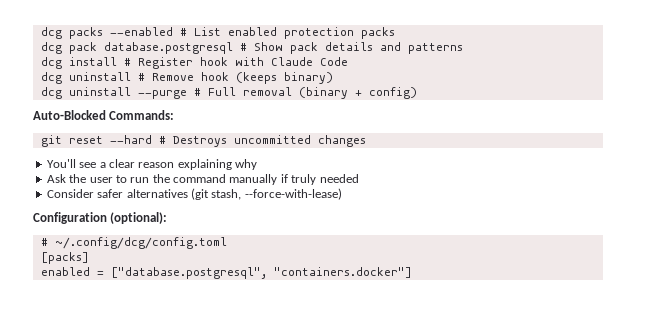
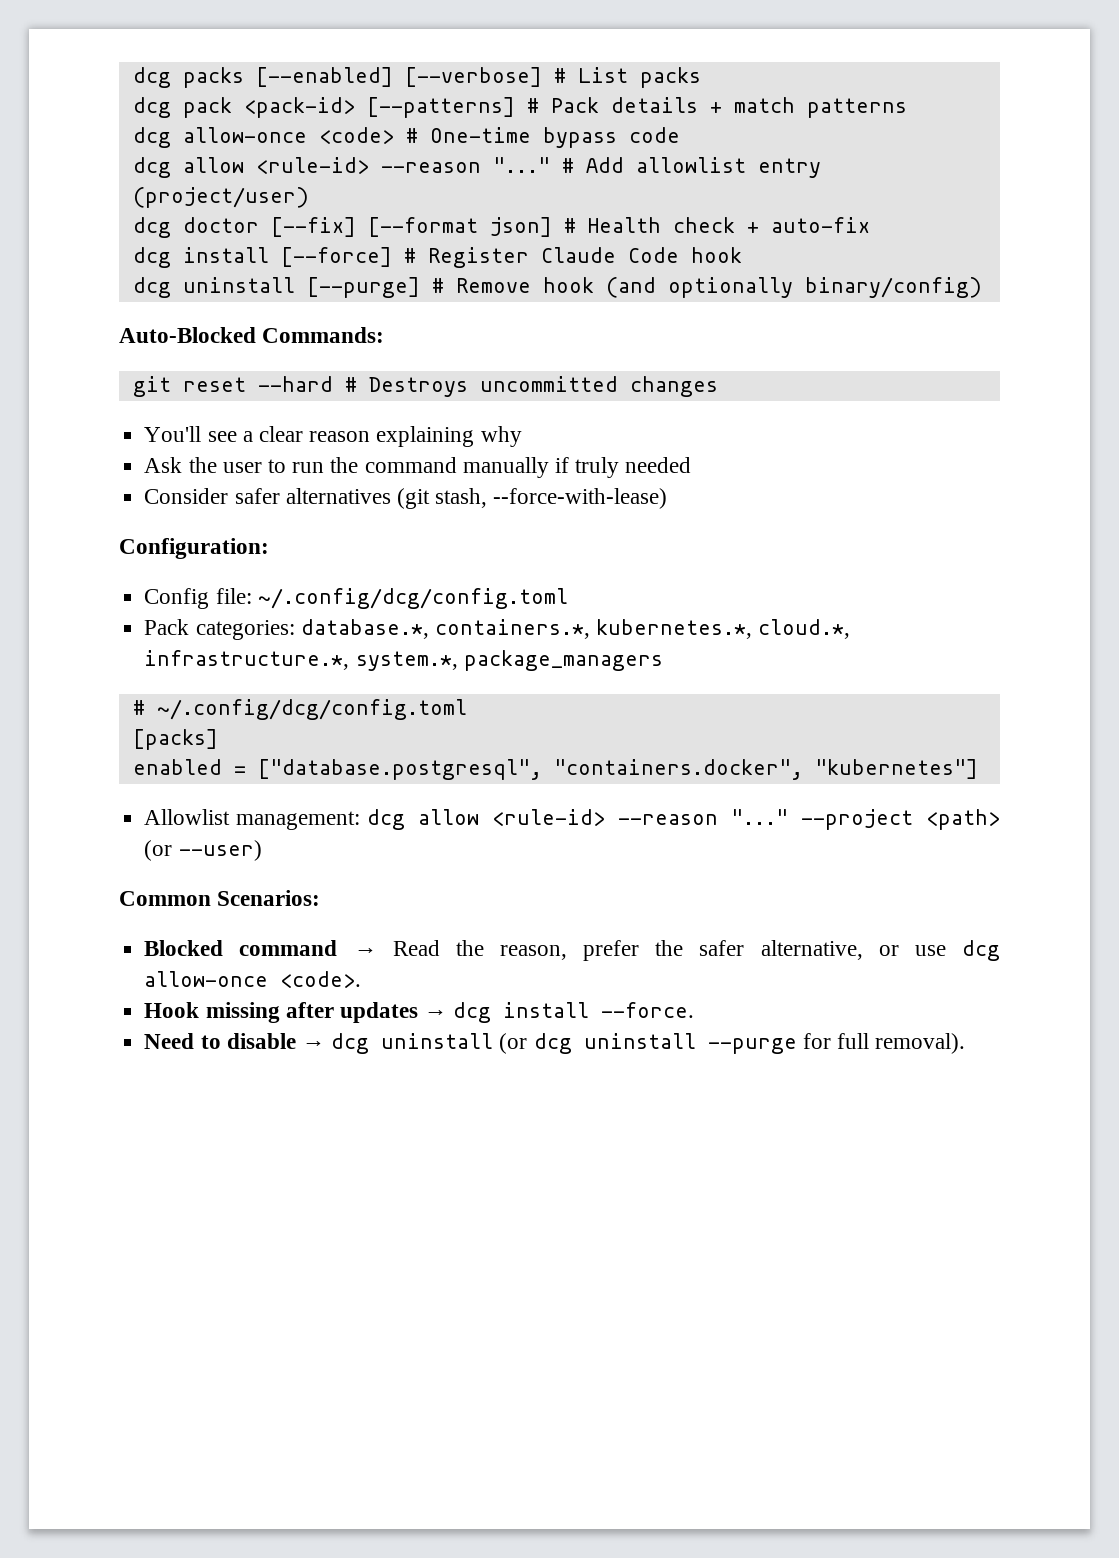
- dcg packs --enabled # List enabled protection packs
- dcg pack database.postgresql # Show pack details and patterns
- dcg install # Register hook with Claude Code
- dcg uninstall # Remove hook (keeps binary)
- dcg uninstall --purge # Full removal (binary + config)
+ dcg packs [--enabled] [--verbose] # List packs
+ dcg pack <pack-id> [--patterns] # Pack details + match patterns
+ dcg allow-once <code> # One-time bypass code
+ dcg allow <rule-id> --reason "..." # Add allowlist entry (project/user)
+ dcg doctor [--fix] [--format json] # Health check + auto-fix
+ dcg install [--force] # Register Claude Code hook
+ dcg uninstall [--purge] # Remove hook (and optionally binary/config)
- Configuration (optional):
+ Configuration:
+ Config file: ~/.config/dcg/config.toml
+ Pack categories: database.*, containers.*, kubernetes.*, cloud.*, infrastructure.*, system.*, package_managers
- enabled = ["database.postgresql", "containers.docker"]
+ enabled = ["database.postgresql", "containers.docker", "kubernetes"]
+ Allowlist management: dcg allow <rule-id> --reason "..." --project <path> (or --user)
+ Common Scenarios:
+ Blocked command → Read the reason, prefer the safer alternative, or use dcg allow-once <code>.
+ Hook missing after updates → dcg install --force.
+ Need to disable → dcg uninstall (or dcg uninstall --purge for full removal).

